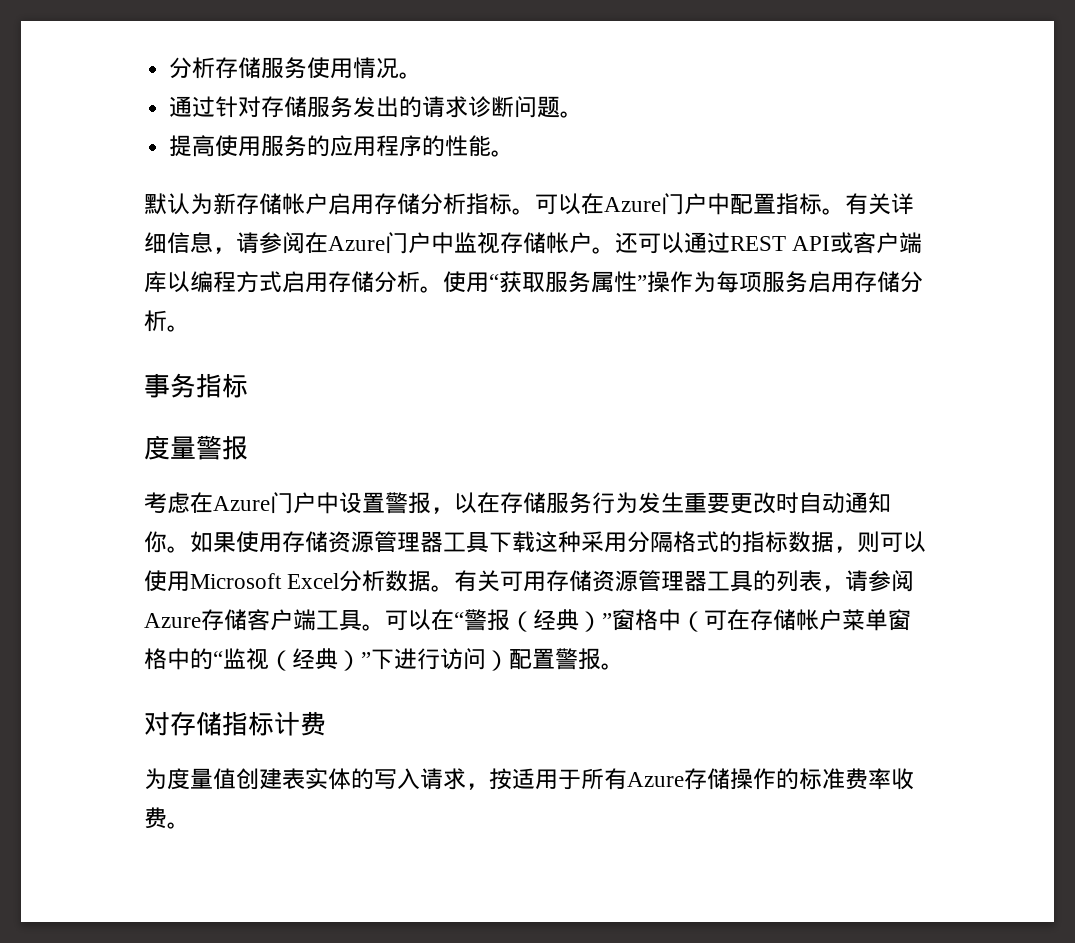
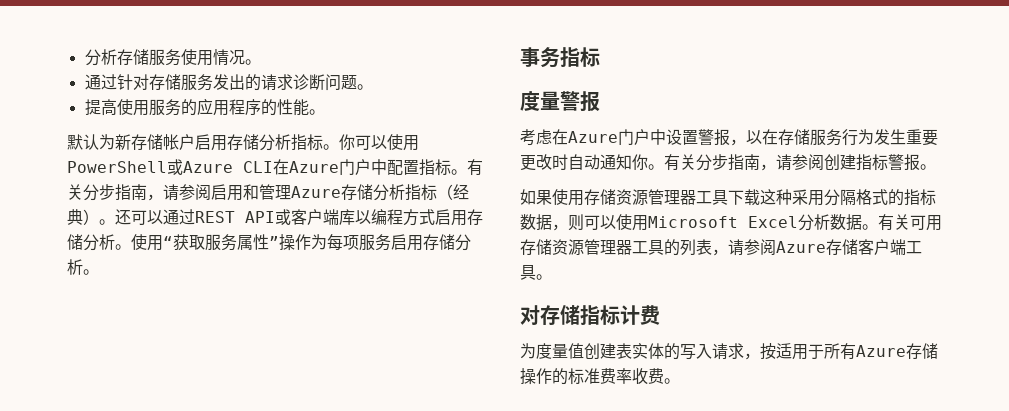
- 可以在Azure门户中配置指标。
+ 你可以使用PowerShell或Azure CLI在Azure门户中配置指标。
- 有关详细信息，请参阅在Azure门户中监视存储帐户。
+ 有关分步指南，请参阅启用和管理Azure存储分析指标（经典）。
- 考虑在Azure门户中设置警报，以在存储服务行为发生重要更改时自动通知你。如果使用存储资源管理器工具下载这种采用分隔格式的指标数据，则可以使用Microsoft Excel分析数据。
+ 考虑在Azure门户中设置警报，以在存储服务行为发生重要更改时自动通知你。有关分步指南，请参阅创建指标警报。
+ 如果使用存储资源管理器工具下载这种采用分隔格式的指标数据，则可以使用Microsoft Excel分析数据。
- 可以在“警报（经典）”窗格中（可在存储帐户菜单窗格中的“监视（经典）”下进行访问）配置警报。

